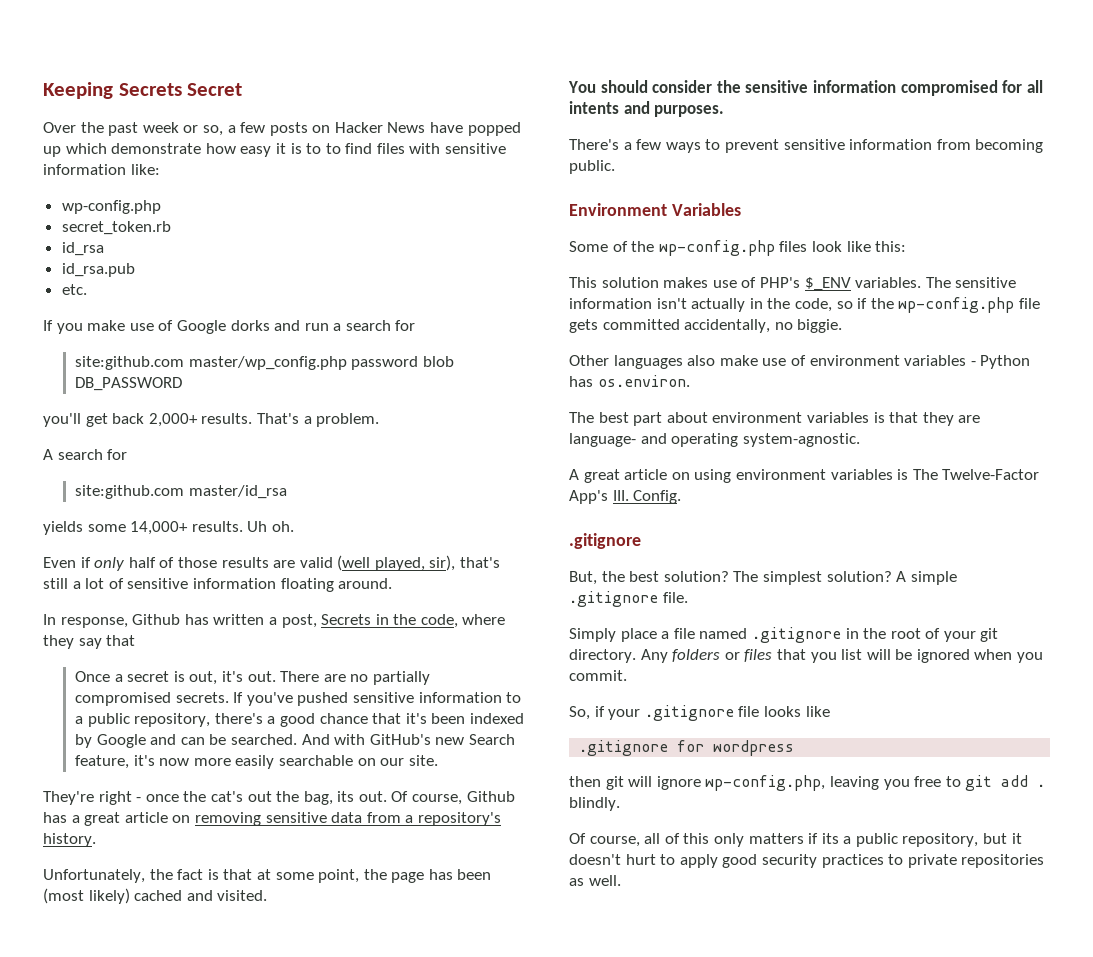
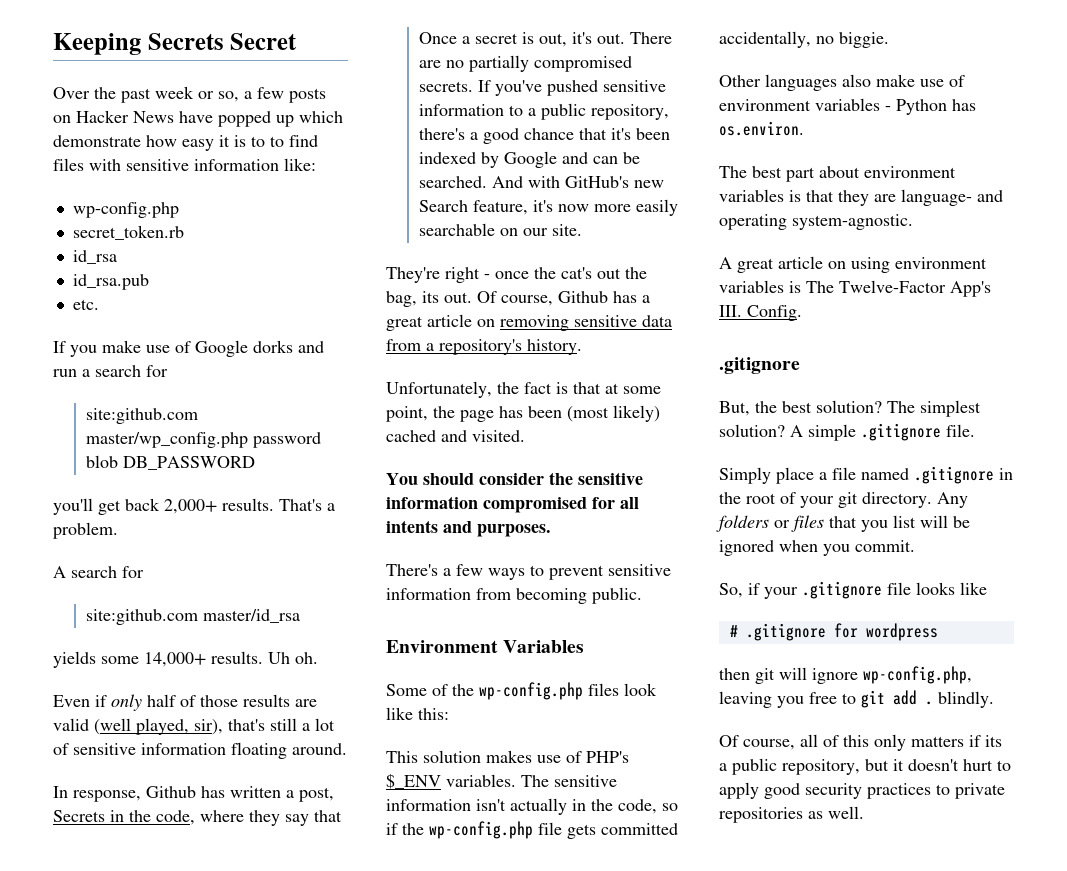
- .gitignore for wordpress
+ # .gitignore for wordpress

